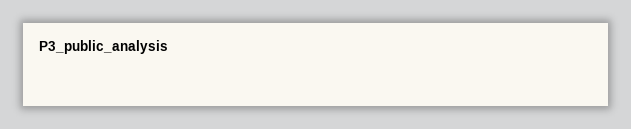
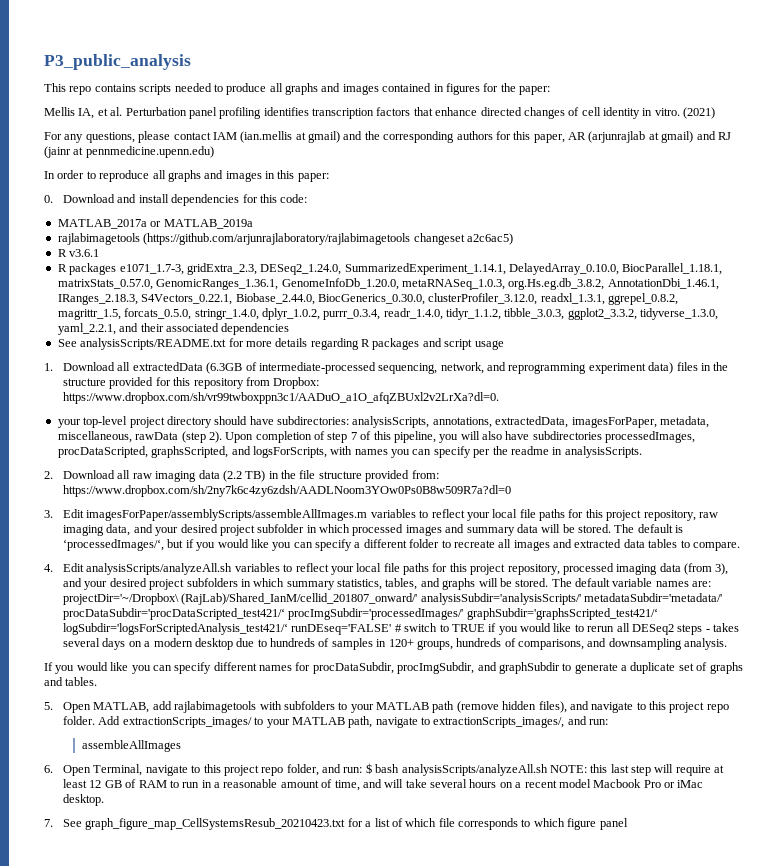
+ This repo contains scripts needed to produce all graphs and images contained in figures for the paper:
+ Mellis IA, et al. Perturbation panel profiling identifies transcription factors that enhance directed changes of cell identity in vitro. (2021)
+ For any questions, please contact IAM (ian.mellis at gmail) and the corresponding authors for this paper, AR (arjunrajlab at gmail) and RJ (jainr at pennmedicine.upenn.edu)
+ In order to reproduce all graphs and images in this paper:
+ 0. Download and install dependencies for this code:
+ MATLAB_2017a or MATLAB_2019a
+ rajlabimagetools (https://github.com/arjunrajlaboratory/rajlabimagetools changeset a2c6ac5)
+ R v3.6.1
+ R packages e1071_1.7-3, gridExtra_2.3, DESeq2_1.24.0, SummarizedExperiment_1.14.1, DelayedArray_0.10.0, BiocParallel_1.18.1, matrixStats_0.57.0, GenomicRanges_1.36.1, GenomeInfoDb_1.20.0, metaRNASeq_1.0.3, org.Hs.eg.db_3.8.2, AnnotationDbi_1.46.1, IRanges_2.18.3, S4Vectors_0.22.1, Biobase_2.44.0, BiocGenerics_0.30.0, clusterProfiler_3.12.0, readxl_1.3.1, ggrepel_0.8.2, magrittr_1.5, forcats_0.5.0, stringr_1.4.0, dplyr_1.0.2, purrr_0.3.4, readr_1.4.0, tidyr_1.1.2, tibble_3.0.3, ggplot2_3.3.2, tidyverse_1.3.0, yaml_2.2.1, and their associated dependencies
+ See analysisScripts/README.txt for more details regarding R packages and script usage
+ 1. Download all extractedData (6.3GB of intermediate-processed sequencing, network, and reprogramming experiment data) files in the structure provided for this repository from Dropbox: https://www.dropbox.com/sh/vr99twboxppn3c1/AADuO_a1O_afqZBUxl2v2LrXa?dl=0.
+ your top-level project directory should have subdirectories: analysisScripts, annotations, extractedData, imagesForPaper, metadata, miscellaneous, rawData (step 2). Upon completion of step 7 of this pipeline, you will also have subdirectories processedImages, procDataScripted, graphsScripted, and logsForScripts, with names you can specify per the readme in analysisScripts.
+ 2. Download all raw imaging data (2.2 TB) in the file structure provided from: https://www.dropbox.com/sh/2ny7k6c4zy6zdsh/AADLNoom3YOw0Ps0B8w509R7a?dl=0
+ 3. Edit imagesForPaper/assemblyScripts/assembleAllImages.m variables to reflect your local file paths for this project repository, raw imaging data, and your desired project subfolder in which processed images and summary data will be stored. The default is ‘processedImages/‘, but if you would like you can specify a different folder to recreate all images and extracted data tables to compare.
+ 4. Edit analysisScripts/analyzeAll.sh variables to reflect your local file paths for this project repository, processed imaging data (from 3), and your desired project subfolders in which summary statistics, tables, and graphs will be stored. The default variable names are: projectDir='~/Dropbox\ (RajLab)/Shared_IanM/cellid_201807_onward/' analysisSubdir='analysisScripts/' metadataSubdir='metadata/' procDataSubdir='procDataScripted_test421/‘ procImgSubdir='processedImages/' graphSubdir='graphsScripted_test421/‘ logSubdir='logsForScriptedAnalysis_test421/‘ runDEseq='FALSE' # switch to TRUE if you would like to rerun all DESeq2 steps - takes several days on a modern desktop due to hundreds of samples in 120+ groups, hundreds of comparisons, and downsampling analysis.
+ If you would like you can specify different names for procDataSubdir, procImgSubdir, and graphSubdir to generate a duplicate set of graphs and tables.
+ 5. Open MATLAB, add rajlabimagetools with subfolders to your MATLAB path (remove hidden files), and navigate to this project repo folder. Add extractionScripts_images/ to your MATLAB path, navigate to extractionScripts_images/, and run:
+ assembleAllImages
+ 6. Open Terminal, navigate to this project repo folder, and run: $ bash analysisScripts/analyzeAll.sh NOTE: this last step will require at least 12 GB of RAM to run in a reasonable amount of time, and will take several hours on a recent model Macbook Pro or iMac desktop.
+ 7. See graph_figure_map_CellSystemsResub_20210423.txt for a list of which file corresponds to which figure panel

